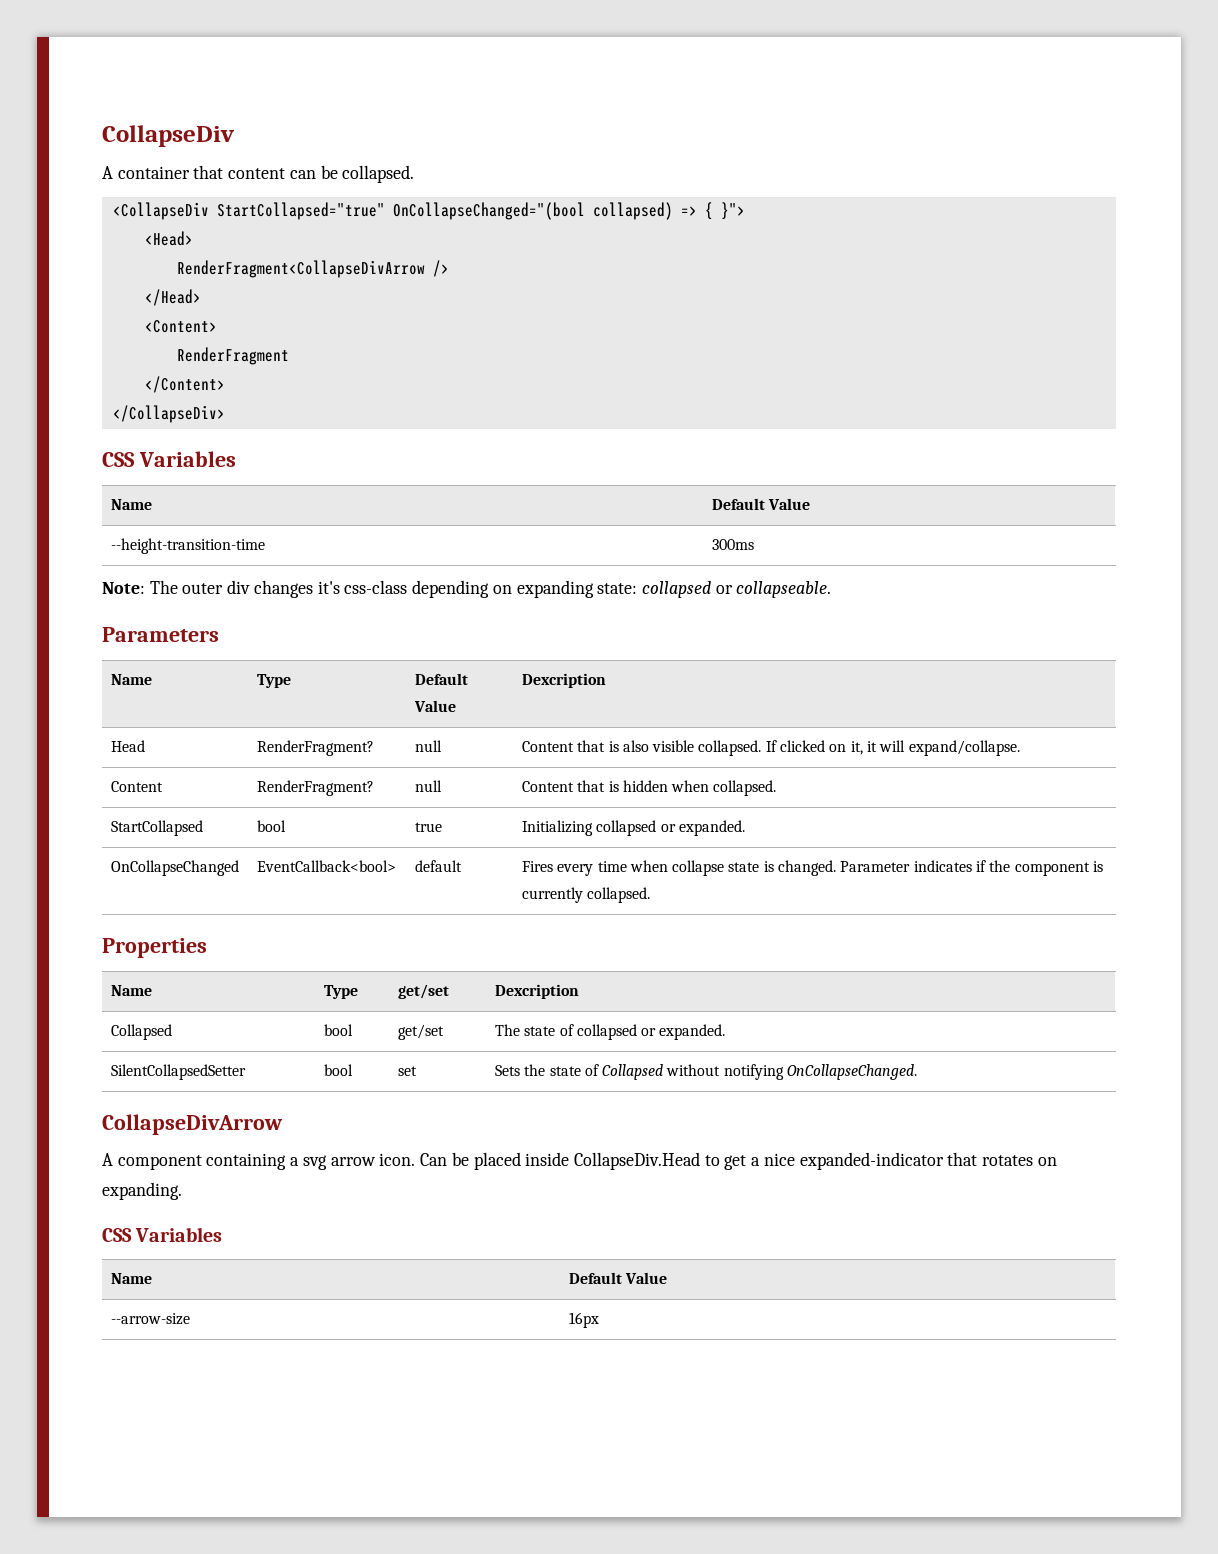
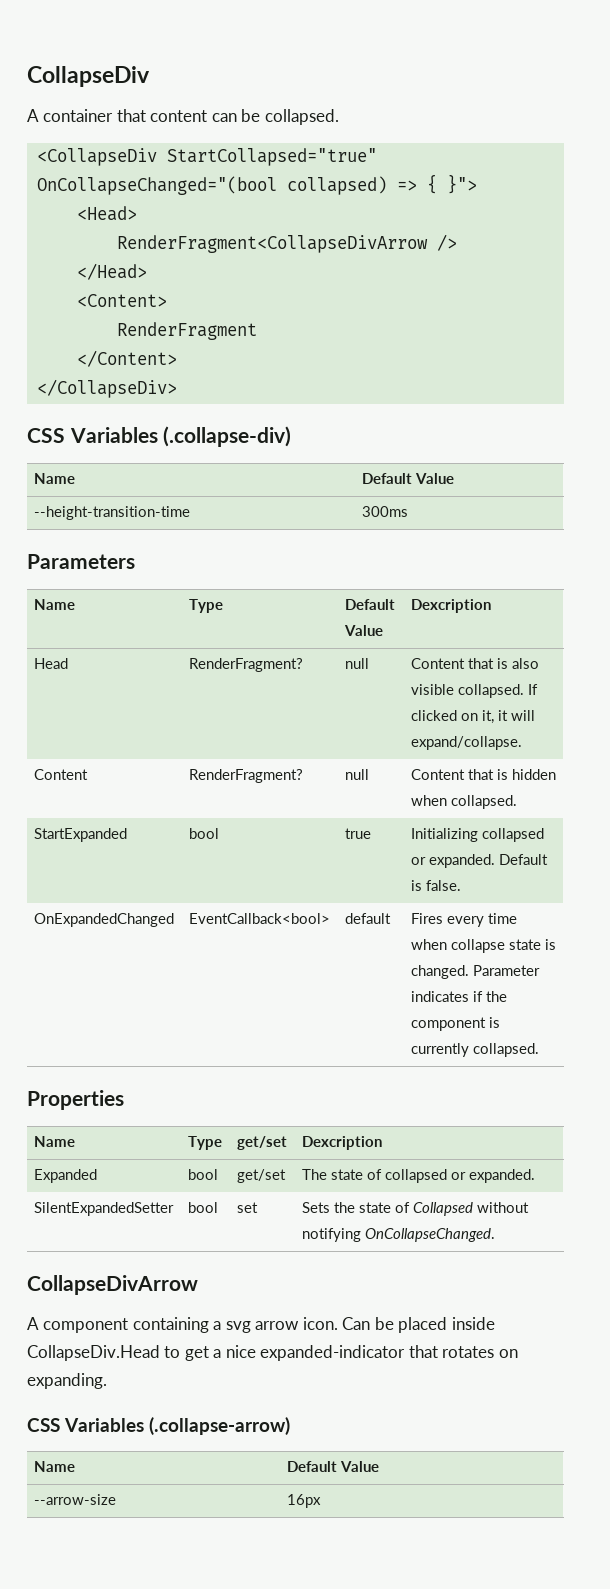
  </CollapseDiv>
- CSS Variables
+ CSS Variables (.collapse-div)
- Note: The outer div changes it's css-class depending on expanding state: collapsed or collapseable.
- StartCollapsed | bool | true | Initializing collapsed or expanded.
- OnCollapseChanged | EventCallback<bool> | default | Fires every time when collapse state is changed. Parameter indicates if the component is currently collapsed.
+ StartExpanded | bool | true | Initializing collapsed or expanded. Default is false.
+ OnExpandedChanged | EventCallback<bool> | default | Fires every time when collapse state is changed. Parameter indicates if the component is currently collapsed.
- Collapsed | bool | get/set | The state of collapsed or expanded.
+ Expanded | bool | get/set | The state of collapsed or expanded.
- SilentCollapsedSetter | bool | set | Sets the state of Collapsed without notifying OnCollapseChanged.
+ SilentExpandedSetter | bool | set | Sets the state of Collapsed without notifying OnCollapseChanged.
  Can be placed inside CollapseDiv.Head to get a nice expanded-indicator that rotates on expanding.
- CSS Variables
+ CSS Variables (.collapse-arrow)

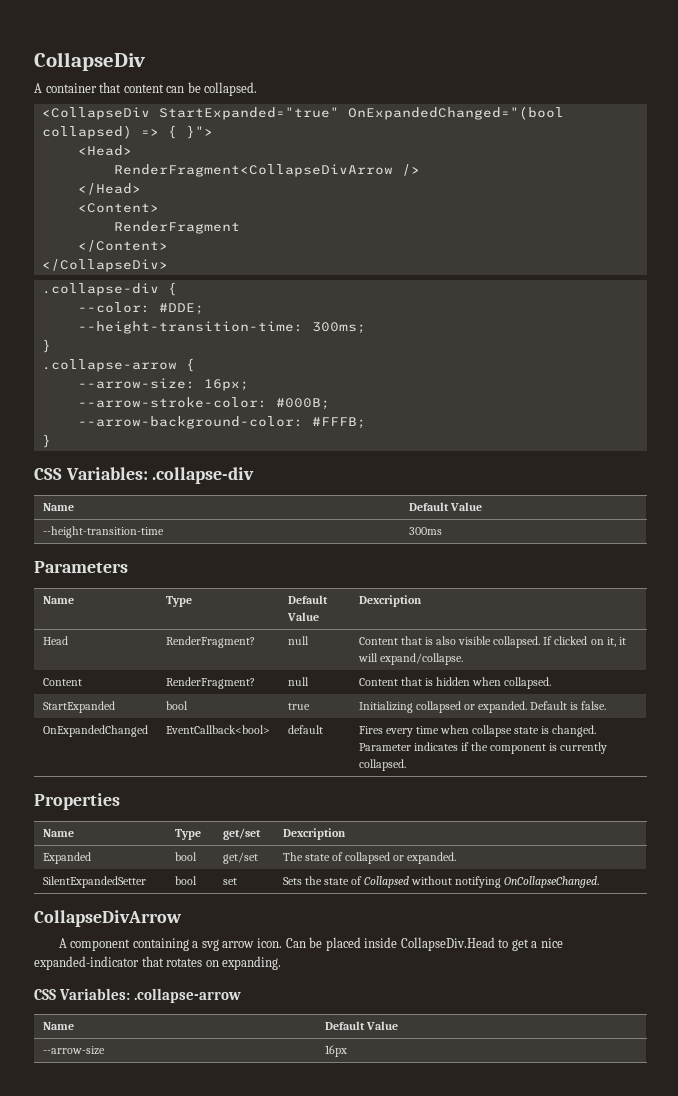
- <CollapseDiv StartCollapsed="true" OnCollapseChanged="(bool collapsed) => { }">
+ <CollapseDiv StartExpanded="true" OnExpandedChanged="(bool collapsed) => { }">
- CSS Variables (.collapse-div)
+ .collapse-div {
+ --color: #DDE;
+ --height-transition-time: 300ms;
+ }
+ .collapse-arrow {
+ --arrow-size: 16px;
+ --arrow-stroke-color: #000B;
+ --arrow-background-color: #FFFB;
+ }
+ CSS Variables: .collapse-div
- CSS Variables (.collapse-arrow)
+ CSS Variables: .collapse-arrow

